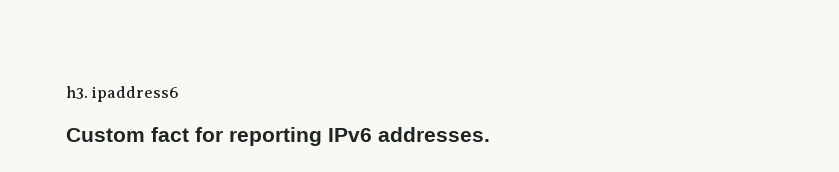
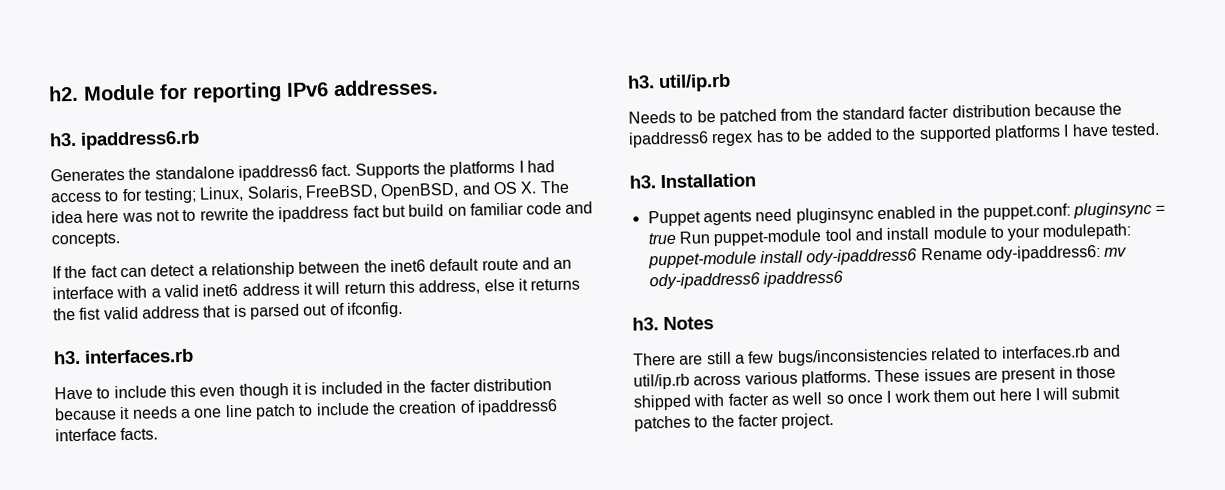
- h3. ipaddress6
- Custom fact for reporting IPv6 addresses.
+ h2. Module for reporting IPv6 addresses.
+ h3. ipaddress6.rb
+ Generates the standalone ipaddress6 fact. Supports the platforms I had access to for testing; Linux, Solaris, FreeBSD, OpenBSD, and OS X. The idea here was not to rewrite the ipaddress fact but build on familiar code and concepts.
+ If the fact can detect a relationship between the inet6 default route and an interface with a valid inet6 address it will return this address, else it returns the fist valid address that is parsed out of ifconfig.
+ h3. interfaces.rb
+ Have to include this even though it is included in the facter distribution because it needs a one line patch to include the creation of ipaddress6 interface facts.
+ h3. util/ip.rb
+ Needs to be patched from the standard facter distribution because the ipaddress6 regex has to be added to the supported platforms I have tested.
+ h3. Installation
+ Puppet agents need pluginsync enabled in the puppet.conf: pluginsync = true Run puppet-module tool and install module to your modulepath: puppet-module install ody-ipaddress6 Rename ody-ipaddress6: mv ody-ipaddress6 ipaddress6
+ h3. Notes
+ There are still a few bugs/inconsistencies related to interfaces.rb and util/ip.rb across various platforms. These issues are present in those shipped with facter as well so once I work them out here I will submit patches to the facter project.

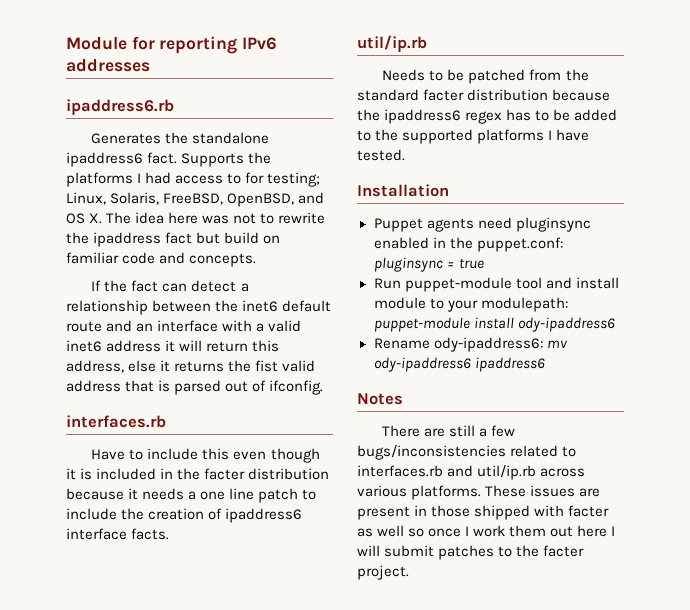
- h2. Module for reporting IPv6 addresses.
- h3. ipaddress6.rb
+ Module for reporting IPv6 addresses
+ ipaddress6.rb
  If the fact can detect a relationship between the inet6 default route and an interface with a valid inet6 address it will return this address, else it returns the fist valid address that is parsed out of ifconfig.
- h3. interfaces.rb
+ interfaces.rb
  Have to include this even though it is included in the facter distribution because it needs a one line patch to include the creation of ipaddress6 interface facts.
- h3. util/ip.rb
+ util/ip.rb
  Needs to be patched from the standard facter distribution because the ipaddress6 regex has to be added to the supported platforms I have tested.
- h3. Installation
+ Installation
- Puppet agents need pluginsync enabled in the puppet.conf: pluginsync = true Run puppet-module tool and install module to your modulepath: puppet-module install ody-ipaddress6 Rename ody-ipaddress6: mv ody-ipaddress6 ipaddress6
- h3. Notes
+ Puppet agents need pluginsync enabled in the puppet.conf: pluginsync = true
+ Run puppet-module tool and install module to your modulepath: puppet-module install ody-ipaddress6
+ Rename ody-ipaddress6: mv ody-ipaddress6 ipaddress6
+ Notes

